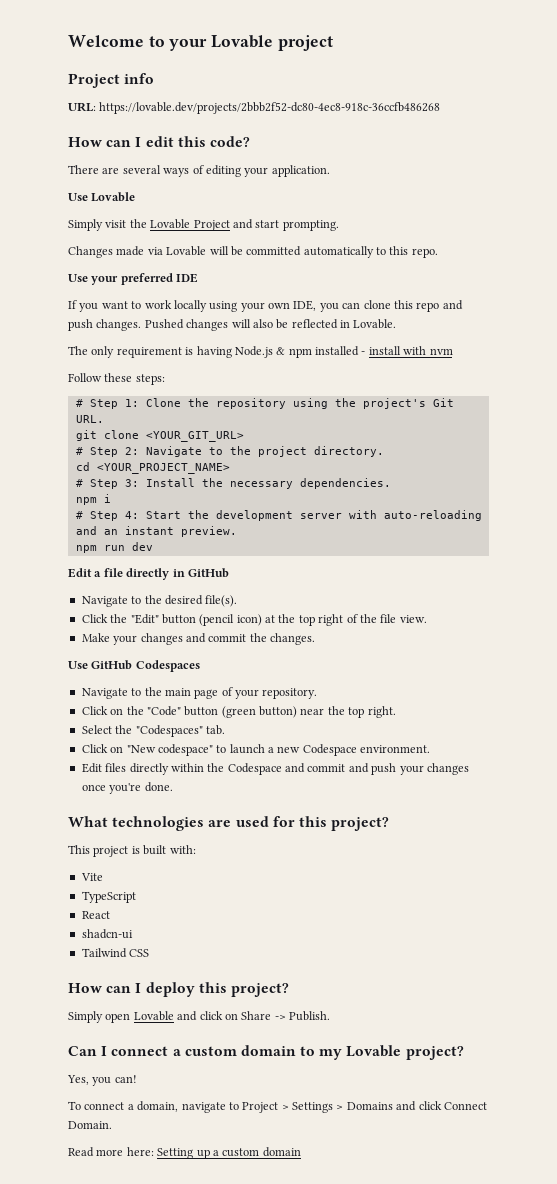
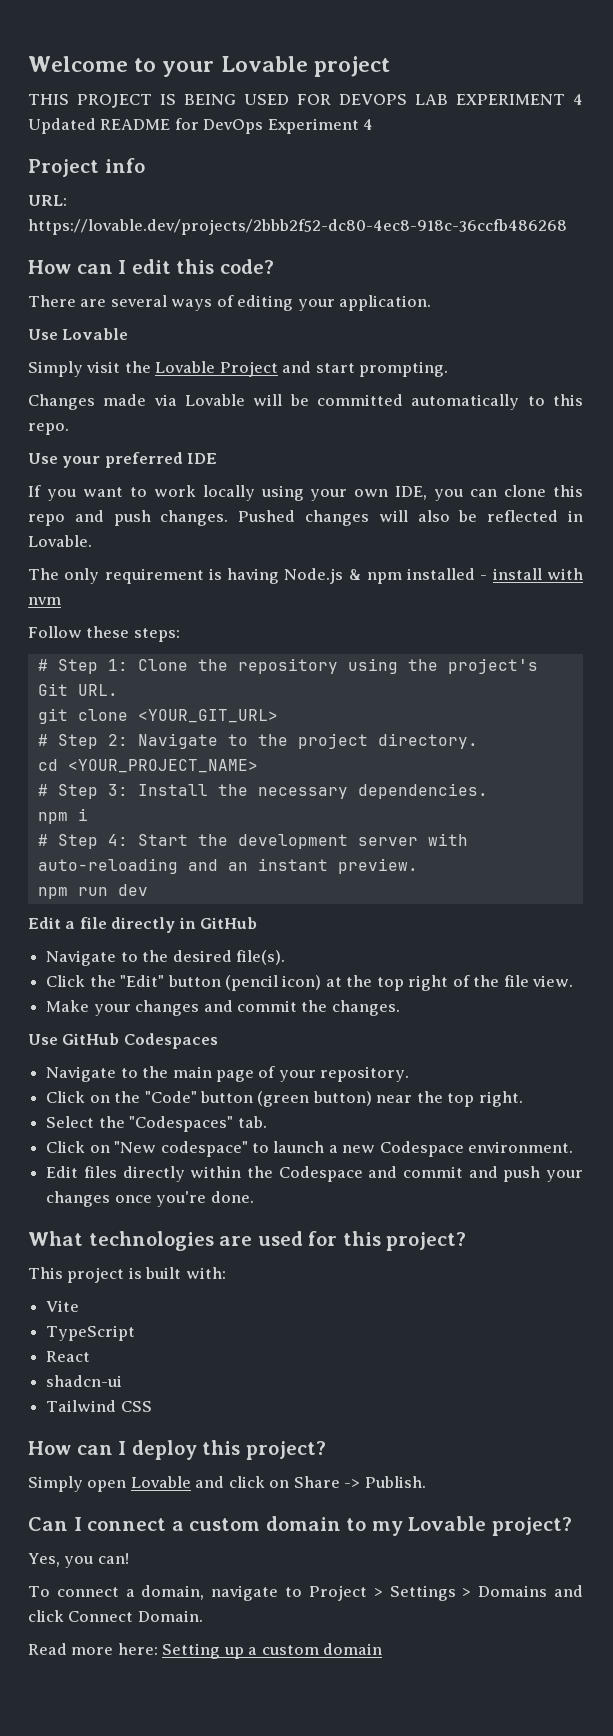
+ THIS PROJECT IS BEING USED FOR DEVOPS LAB EXPERIMENT 4 Updated README for DevOps Experiment 4

